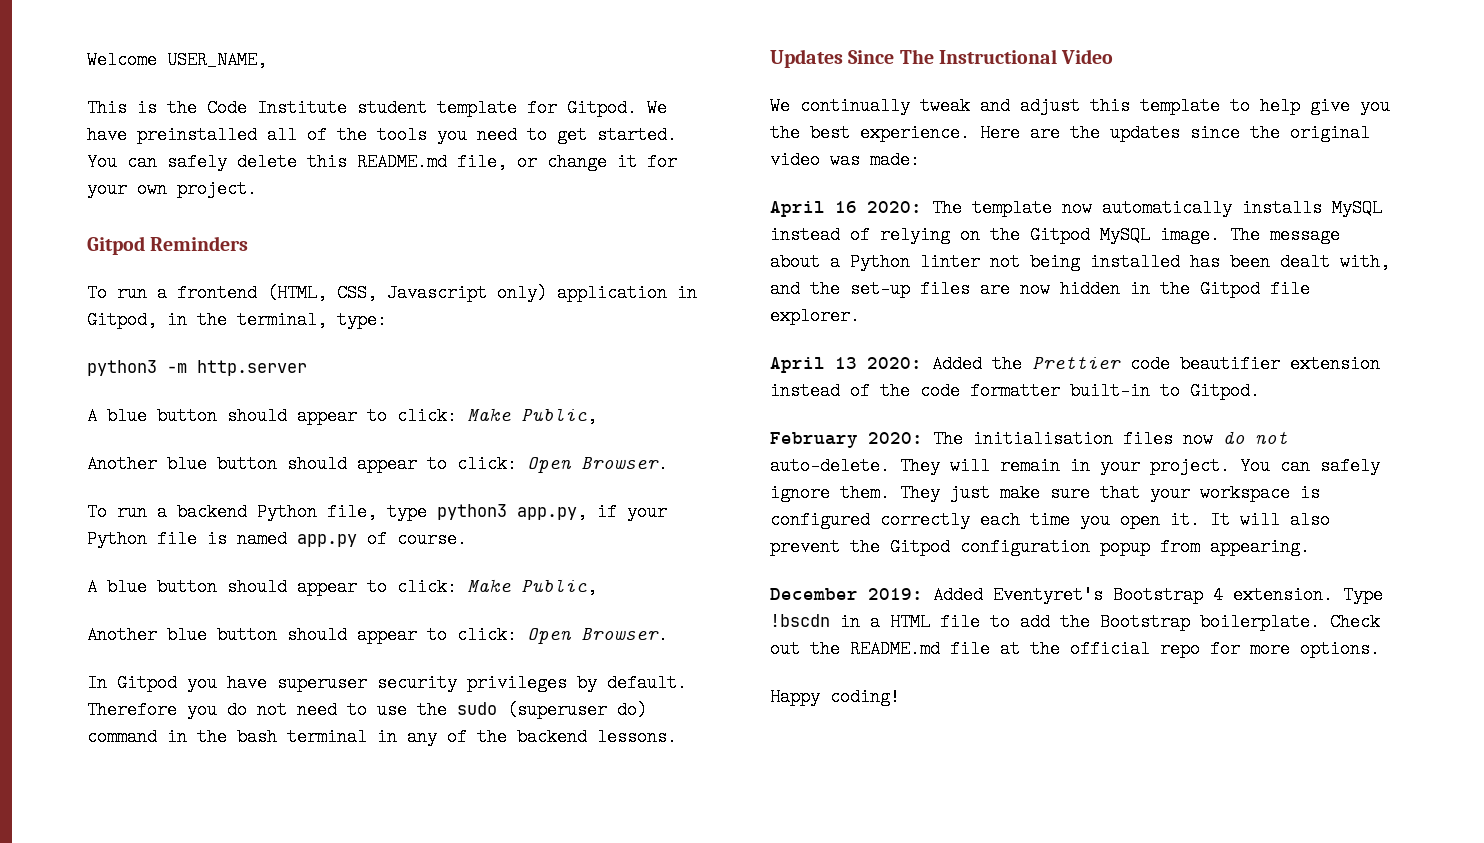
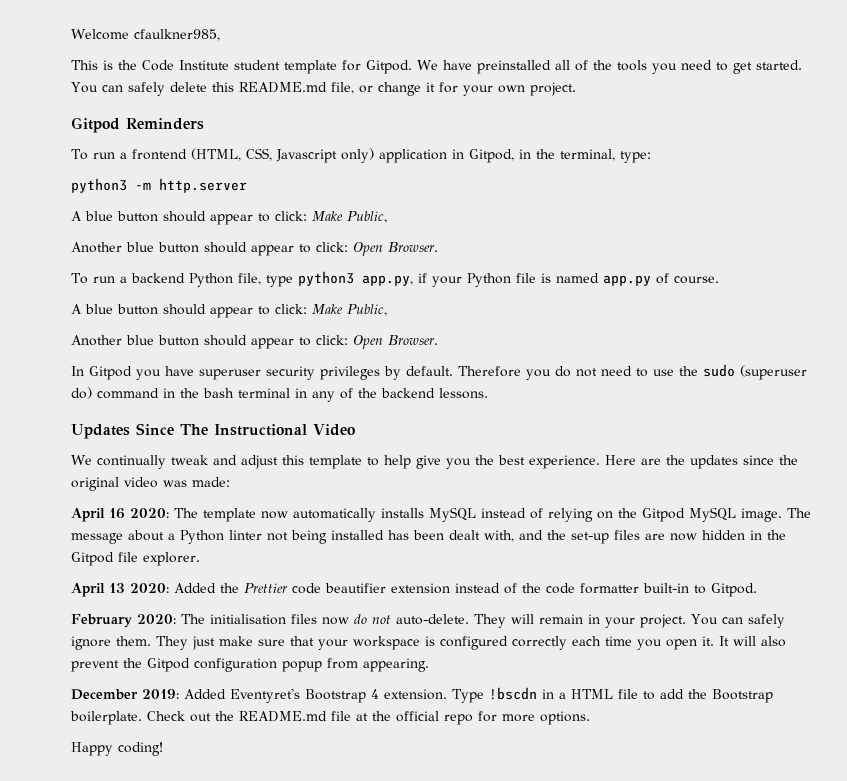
- Welcome USER_NAME,
+ Welcome cfaulkner985,

